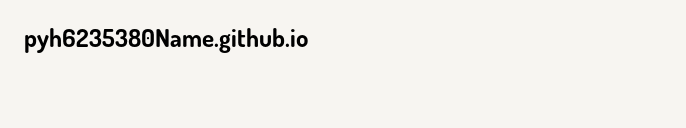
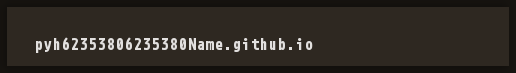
- pyh6235380Name.github.io
+ pyh62353806235380Name.github.io

